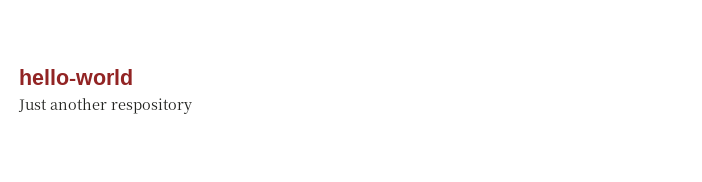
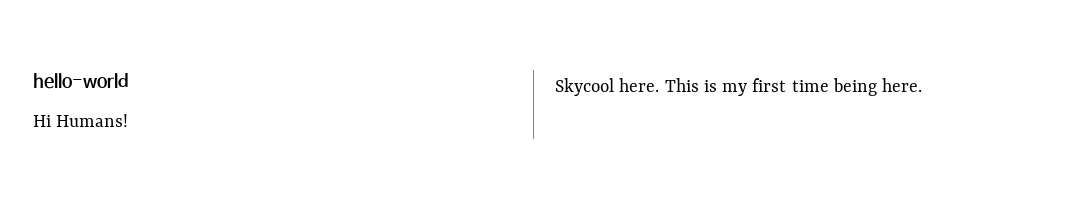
- Just another respository
+ Hi Humans!
+ Skycool here. This is my first time being here.

